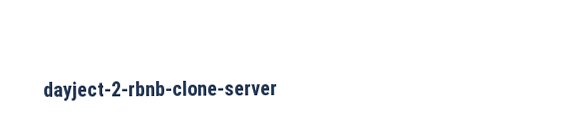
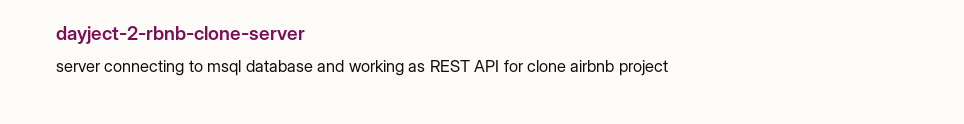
+ server connecting to msql database and working as REST API for clone airbnb project

